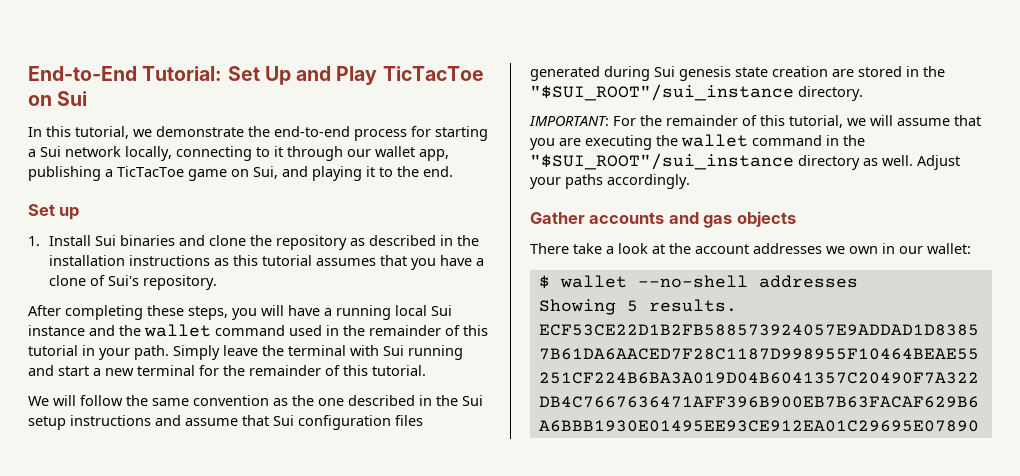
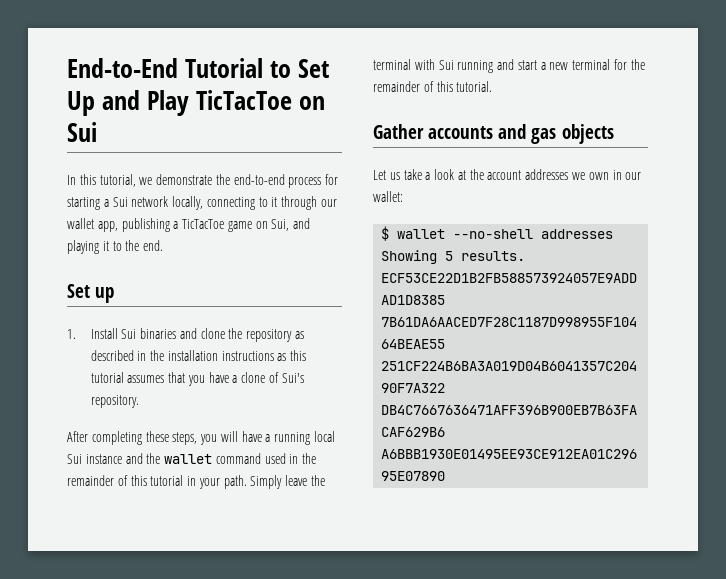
- End-to-End Tutorial: Set Up and Play TicTacToe on Sui
+ End-to-End Tutorial to Set Up and Play TicTacToe on Sui
- We will follow the same convention as the one described in the Sui setup instructions and assume that Sui configuration files generated during Sui genesis state creation are stored in the "$SUI_ROOT"/sui_instance directory.
- IMPORTANT: For the remainder of this tutorial, we will assume that you are executing the wallet command in the "$SUI_ROOT"/sui_instance directory as well. Adjust your paths accordingly.
- There take a look at the account addresses we own in our wallet:
+ Let us take a look at the account addresses we own in our wallet:

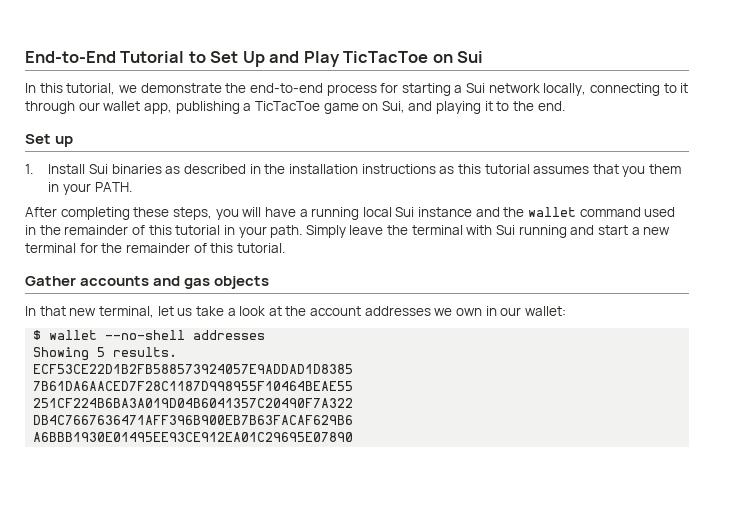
- 1. Install Sui binaries and clone the repository as described in the installation instructions as this tutorial assumes that you have a clone of Sui's repository.
+ 1. Install Sui binaries as described in the installation instructions as this tutorial assumes that you them in your PATH.
- Let us take a look at the account addresses we own in our wallet:
+ In that new terminal, let us take a look at the account addresses we own in our wallet:

